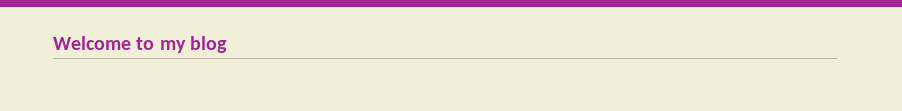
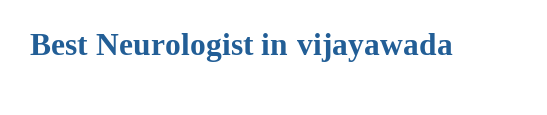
- Welcome to my blog
+ Best Neurologist in vijayawada

